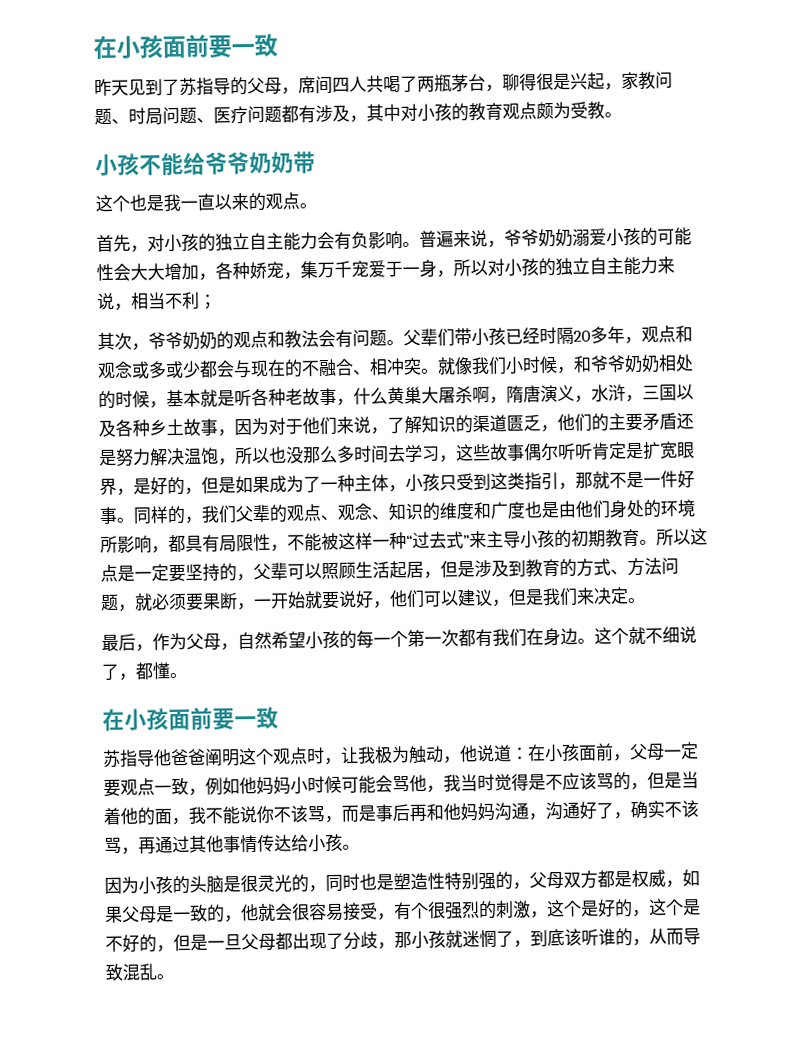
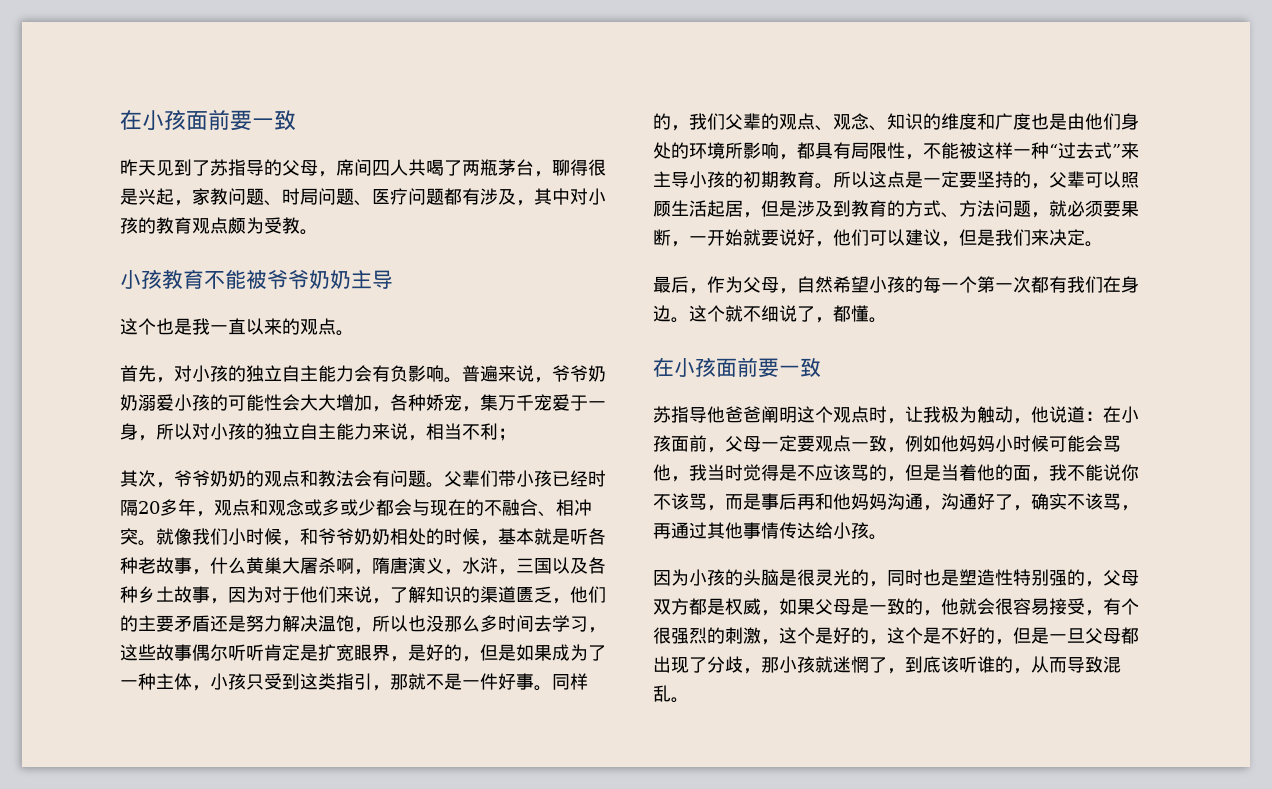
- 小孩不能给爷爷奶奶带
+ 小孩教育不能被爷爷奶奶主导

